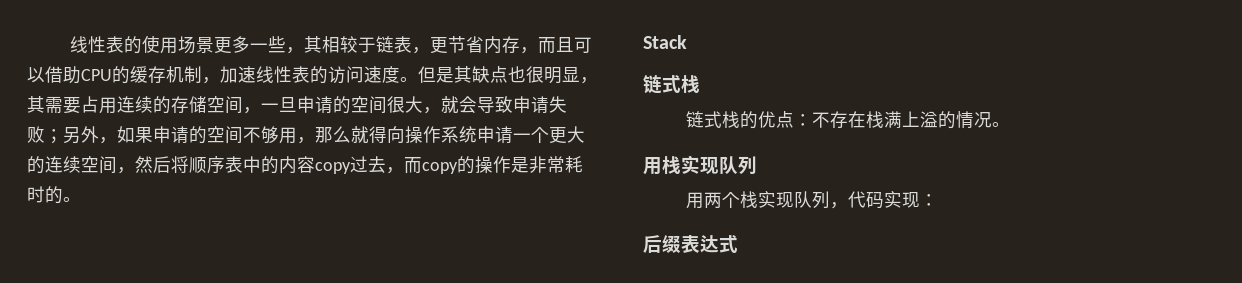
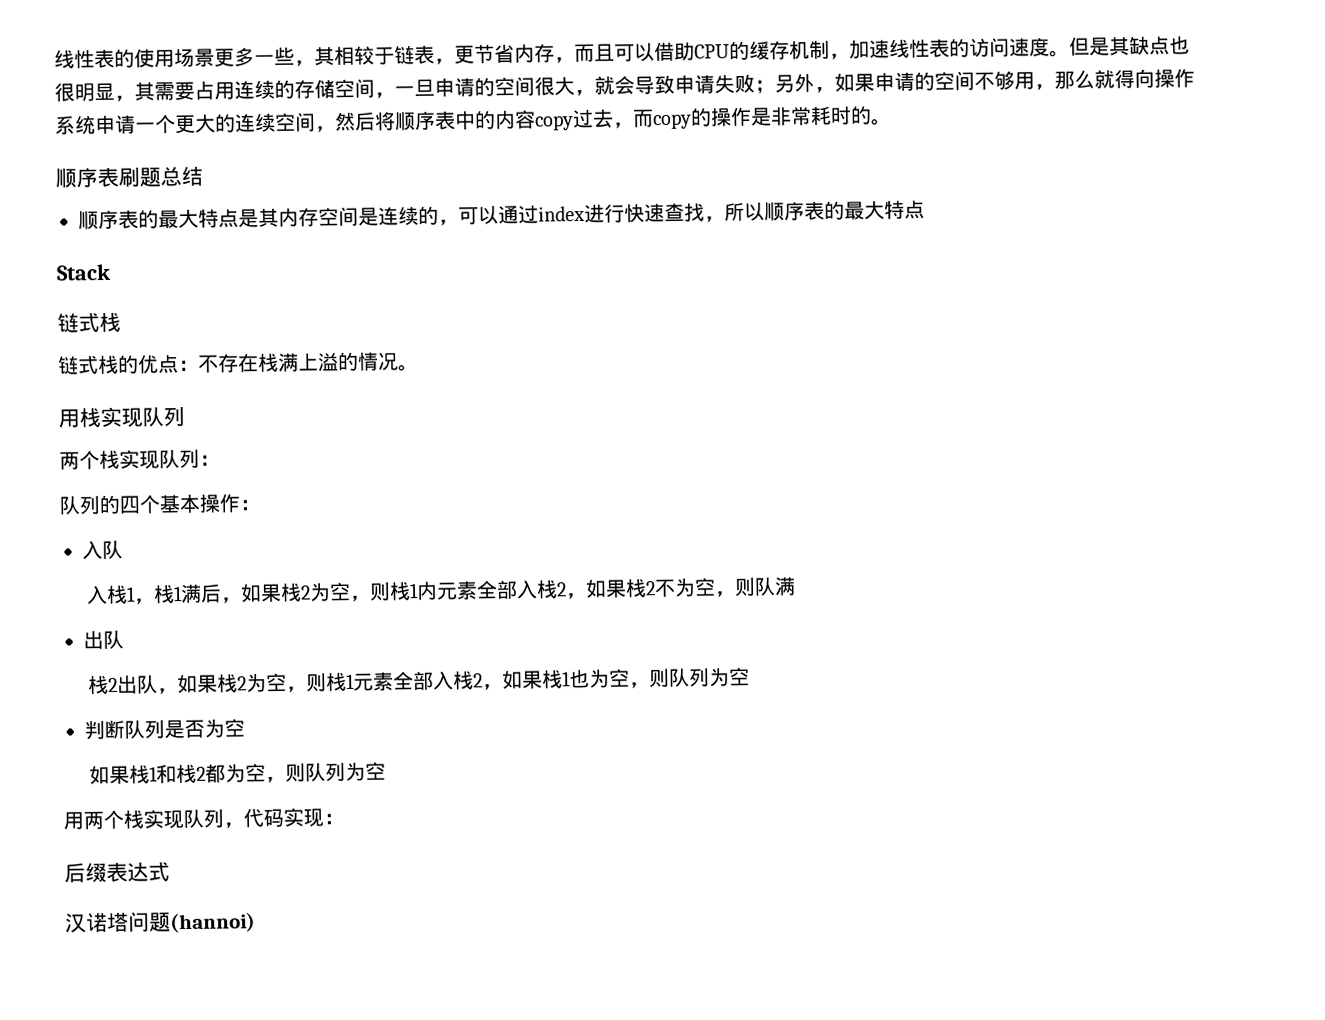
+ 顺序表刷题总结
+ 顺序表的最大特点是其内存空间是连续的，可以通过index进行快速查找，所以顺序表的最大特点
+ 两个栈实现队列：
+ 队列的四个基本操作：
+ 入队
+ 入栈1，栈1满后，如果栈2为空，则栈1内元素全部入栈2，如果栈2不为空，则队满
+ 出队
+ 栈2出队，如果栈2为空，则栈1元素全部入栈2，如果栈1也为空，则队列为空
+ 判断队列是否为空
+ 如果栈1和栈2都为空，则队列为空
+ 汉诺塔问题(hannoi)

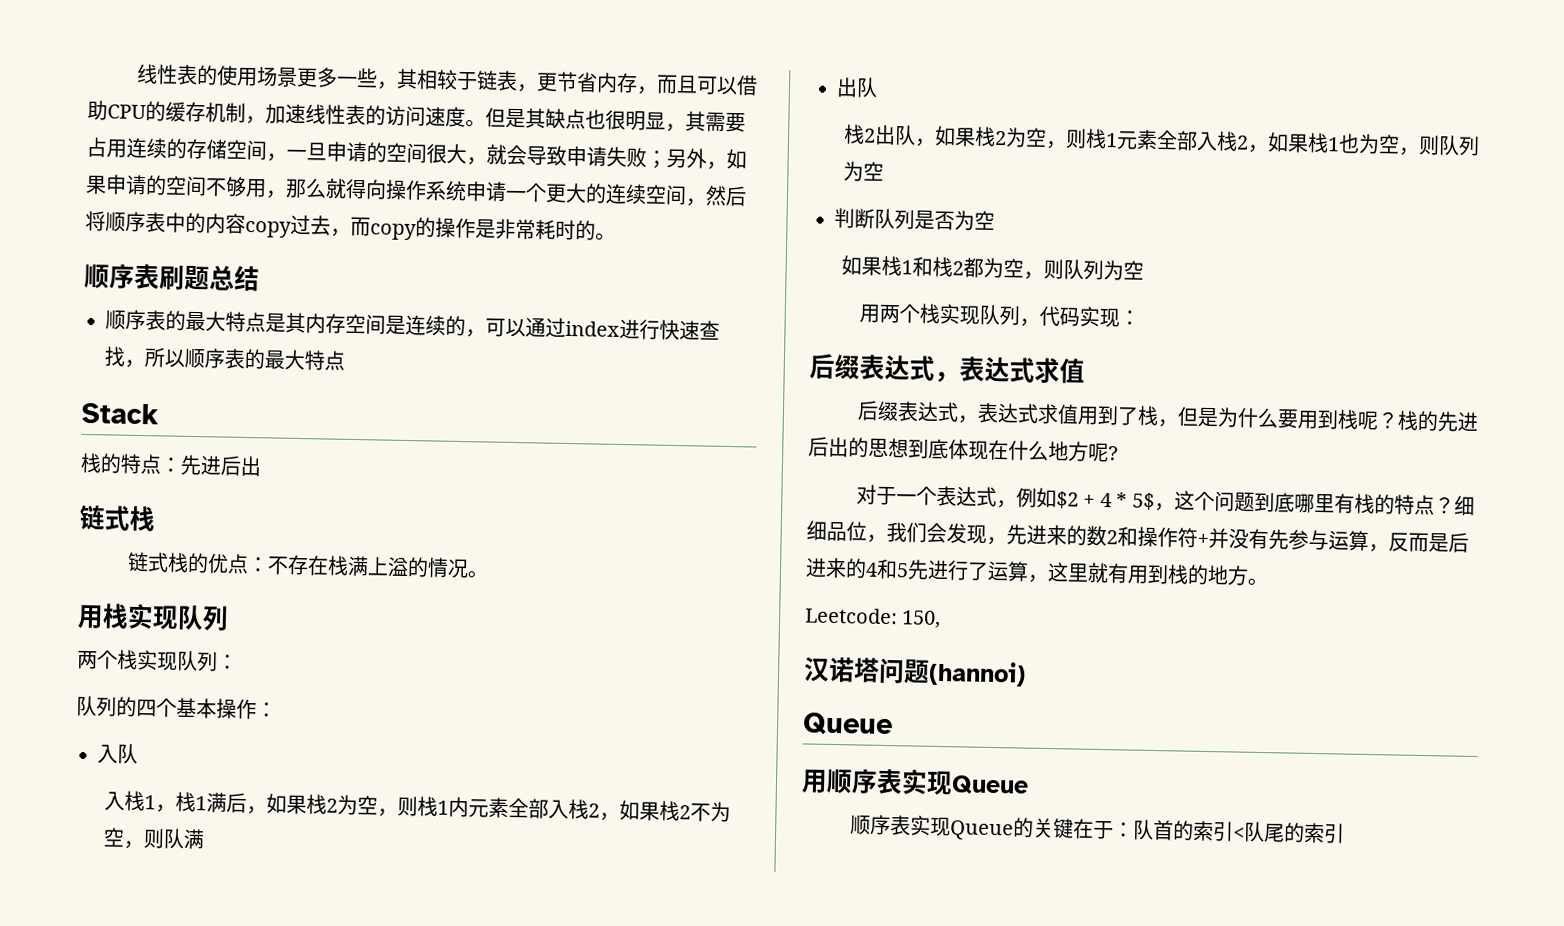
+ 栈的特点：先进后出
  用两个栈实现队列，代码实现：
- 后缀表达式
+ 后缀表达式，表达式求值
+ 后缀表达式，表达式求值用到了栈，但是为什么要用到栈呢？栈的先进后出的思想到底体现在什么地方呢?
+ 对于一个表达式，例如$2 + 4 * 5$，这个问题到底哪里有栈的特点？细细品位，我们会发现，先进来的数2和操作符+并没有先参与运算，反而是后进来的4和5先进行了运算，这里就有用到栈的地方。
+ Leetcode: 150,
  汉诺塔问题(hannoi)
+ Queue
+ 用顺序表实现Queue
+ 顺序表实现Queue的关键在于：队首的索引<队尾的索引

